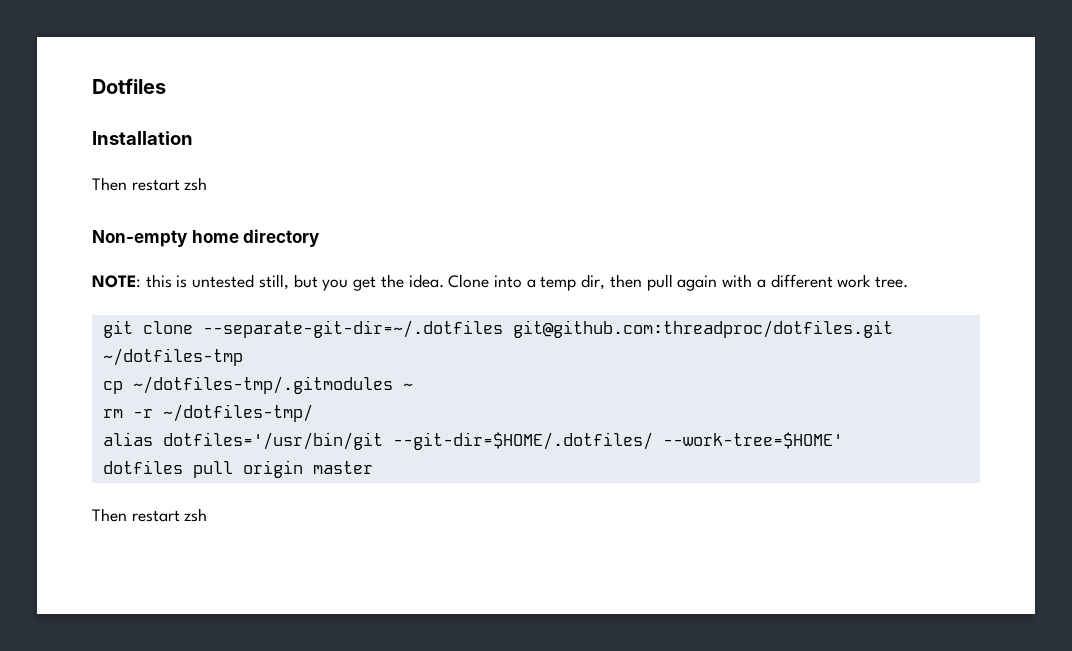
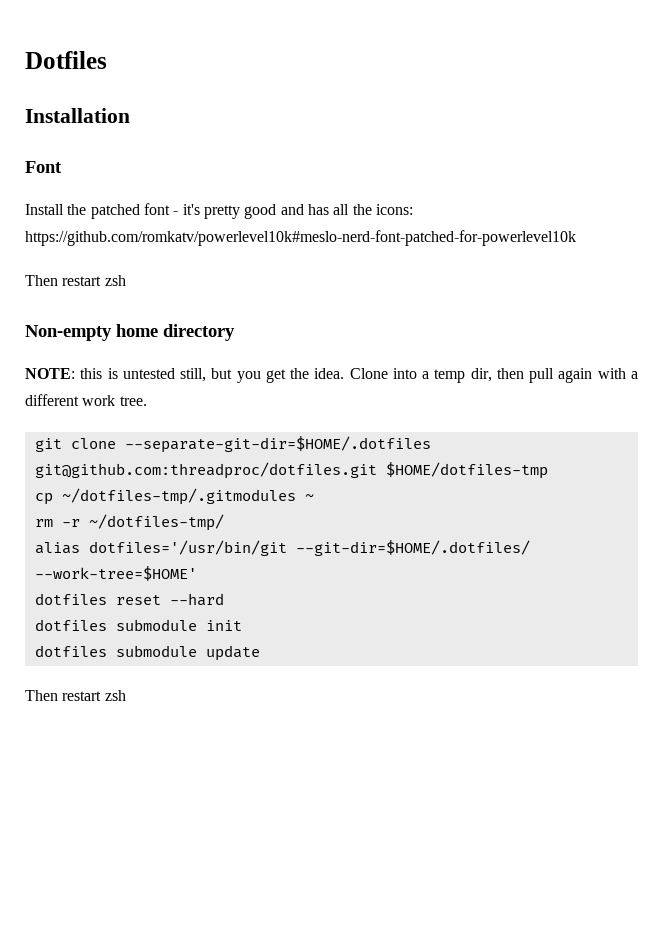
+ Font
+ Install the patched font - it's pretty good and has all the icons: https://github.com/romkatv/powerlevel10k#meslo-nerd-font-patched-for-powerlevel10k
- git clone --separate-git-dir=~/.dotfiles git@github.com:threadproc/dotfiles.git ~/dotfiles-tmp
+ git clone --separate-git-dir=$HOME/.dotfiles git@github.com:threadproc/dotfiles.git $HOME/dotfiles-tmp
- dotfiles pull origin master
+ dotfiles reset --hard
+ dotfiles submodule init
+ dotfiles submodule update

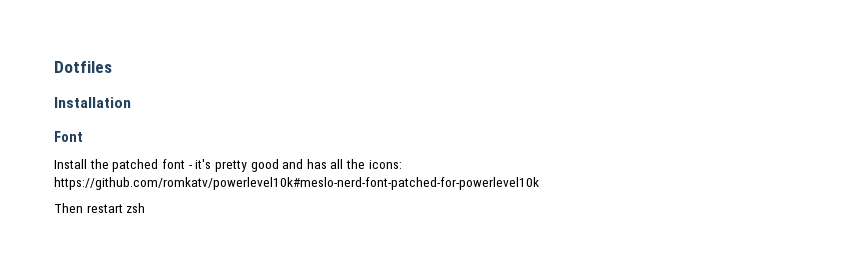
- Non-empty home directory
- NOTE: this is untested still, but you get the idea. Clone into a temp dir, then pull again with a different work tree.
- git clone --separate-git-dir=$HOME/.dotfiles git@github.com:threadproc/dotfiles.git $HOME/dotfiles-tmp
- cp ~/dotfiles-tmp/.gitmodules ~
- rm -r ~/dotfiles-tmp/
- alias dotfiles='/usr/bin/git --git-dir=$HOME/.dotfiles/ --work-tree=$HOME'
- dotfiles reset --hard
- dotfiles submodule init
- dotfiles submodule update
- Then restart zsh

